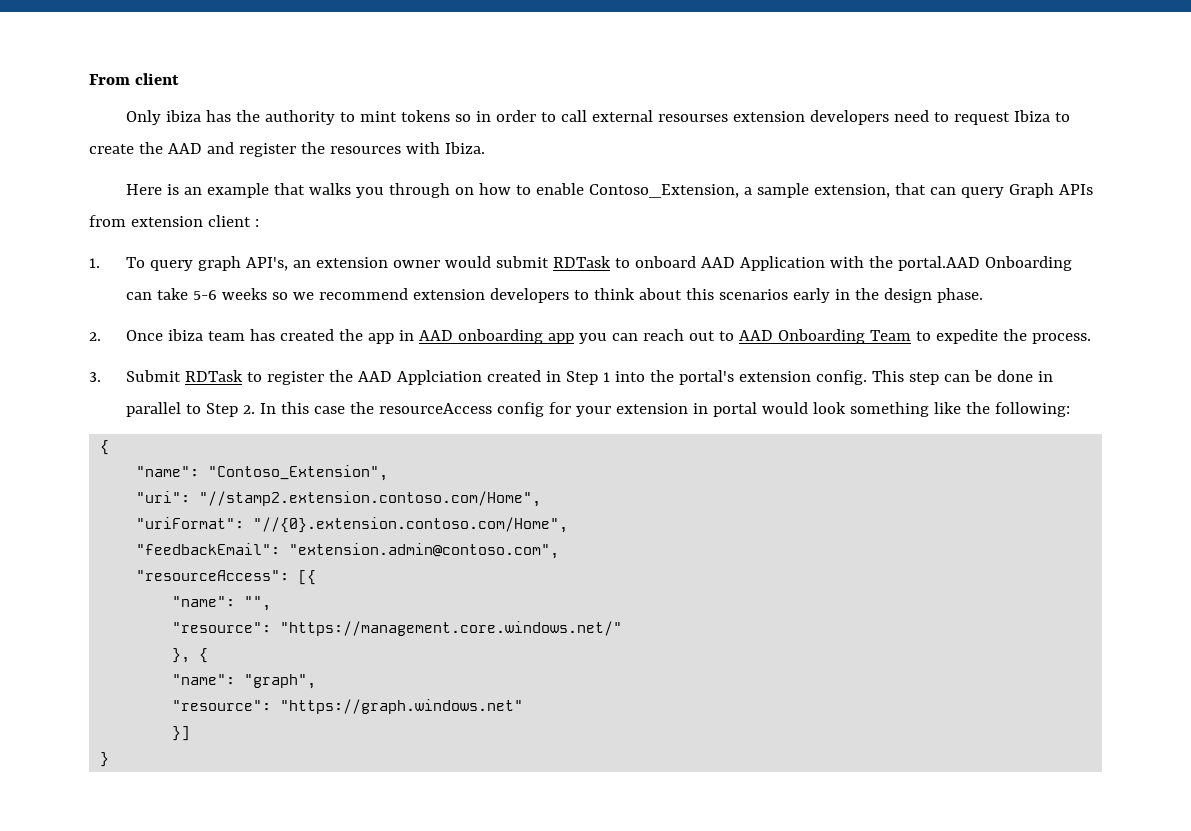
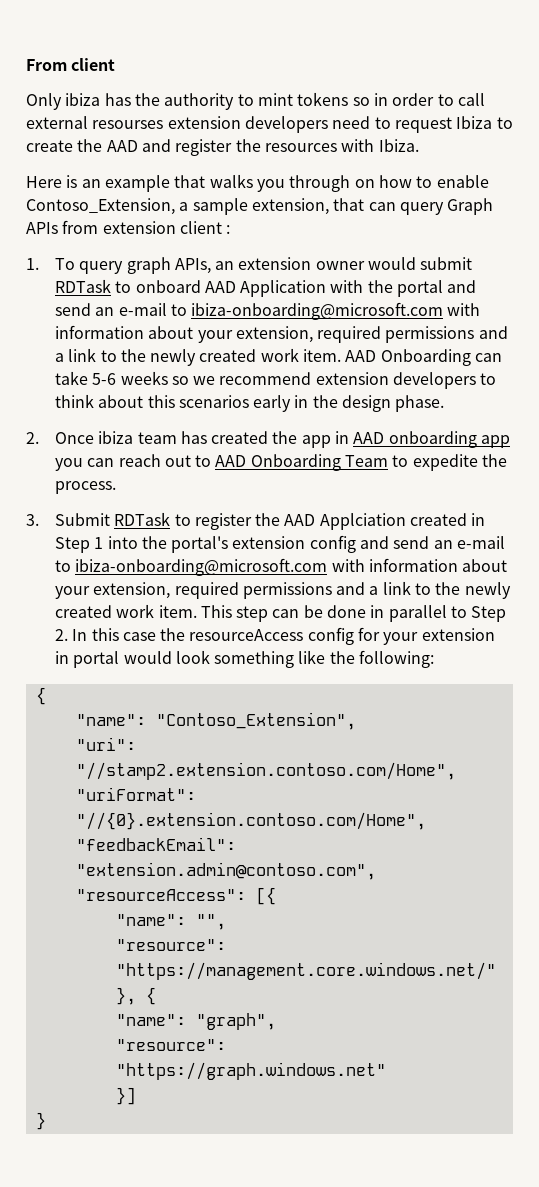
- 1. To query graph API's, an extension owner would submit RDTask to onboard AAD Application with the portal.AAD Onboarding can take 5-6 weeks so we recommend extension developers to think about this scenarios early in the design phase.
+ 1. To query graph APIs, an extension owner would submit RDTask to onboard AAD Application with the portal and send an e-mail to ibiza-onboarding@microsoft.com with information about your extension, required permissions and a link to the newly created work item. AAD Onboarding can take 5-6 weeks so we recommend extension developers to think about this scenarios early in the design phase.
- 3. Submit RDTask to register the AAD Applciation created in Step 1 into the portal's extension config.
+ 3. Submit RDTask to register the AAD Applciation created in Step 1 into the portal's extension config and send an e-mail to ibiza-onboarding@microsoft.com with information about your extension, required permissions and a link to the newly created work item.

